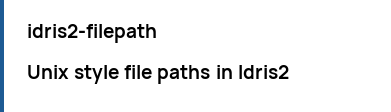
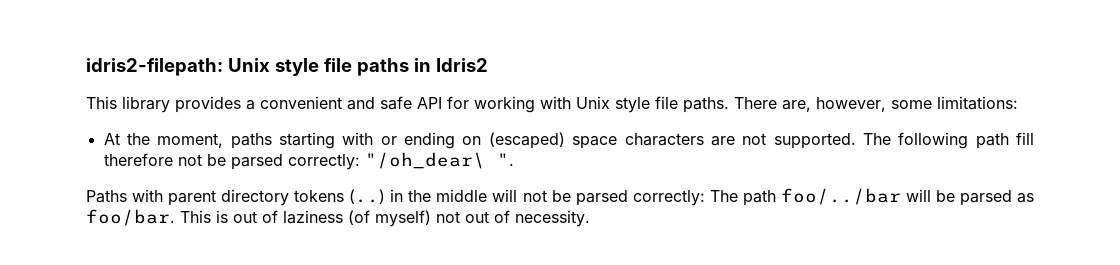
- idris2-filepath
- Unix style file paths in Idris2
+ idris2-filepath: Unix style file paths in Idris2
+ This library provides a convenient and safe API for working with Unix style file paths. There are, however, some limitations:
+ At the moment, paths starting with or ending on (escaped) space characters are not supported. The following path fill therefore not be parsed correctly: "/oh_dear\ ".
+ Paths with parent directory tokens (..) in the middle will not be parsed correctly: The path foo/../bar will be parsed as foo/bar. This is out of laziness (of myself) not out of necessity.

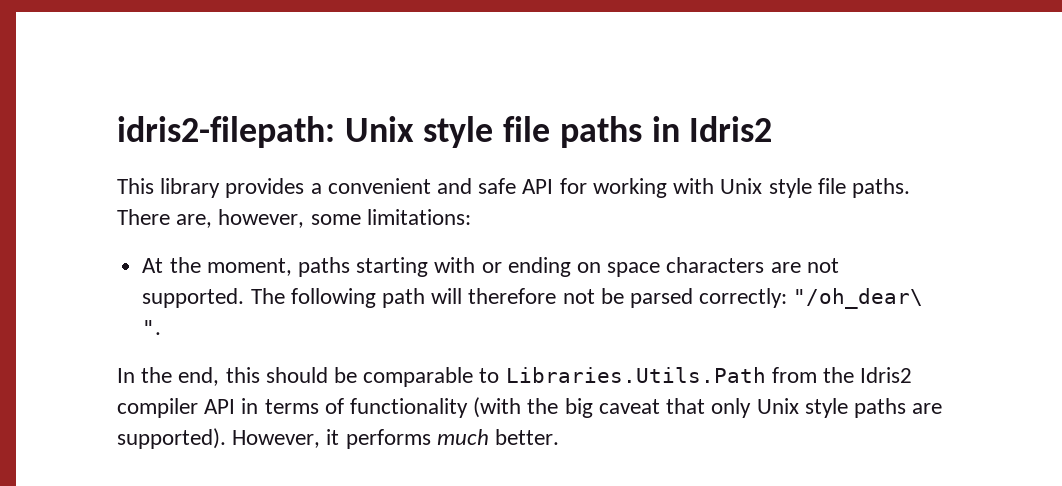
- At the moment, paths starting with or ending on (escaped) space characters are not supported.
+ At the moment, paths starting with or ending on space characters are not supported.
- The following path fill therefore not be parsed correctly: "/oh_dear\ ".
+ The following path will therefore not be parsed correctly: "/oh_dear\ ".
- Paths with parent directory tokens (..) in the middle will not be parsed correctly: The path foo/../bar will be parsed as foo/bar. This is out of laziness (of myself) not out of necessity.
+ In the end, this should be comparable to Libraries.Utils.Path from the Idris2 compiler API in terms of functionality (with the big caveat that only Unix style paths are supported). However, it performs much better.

